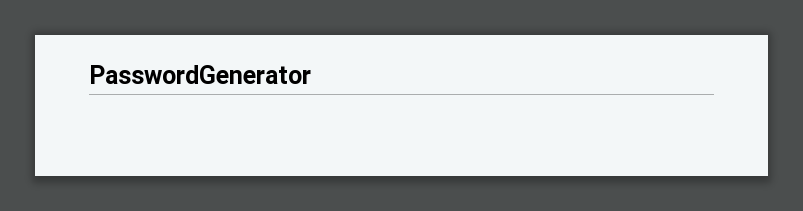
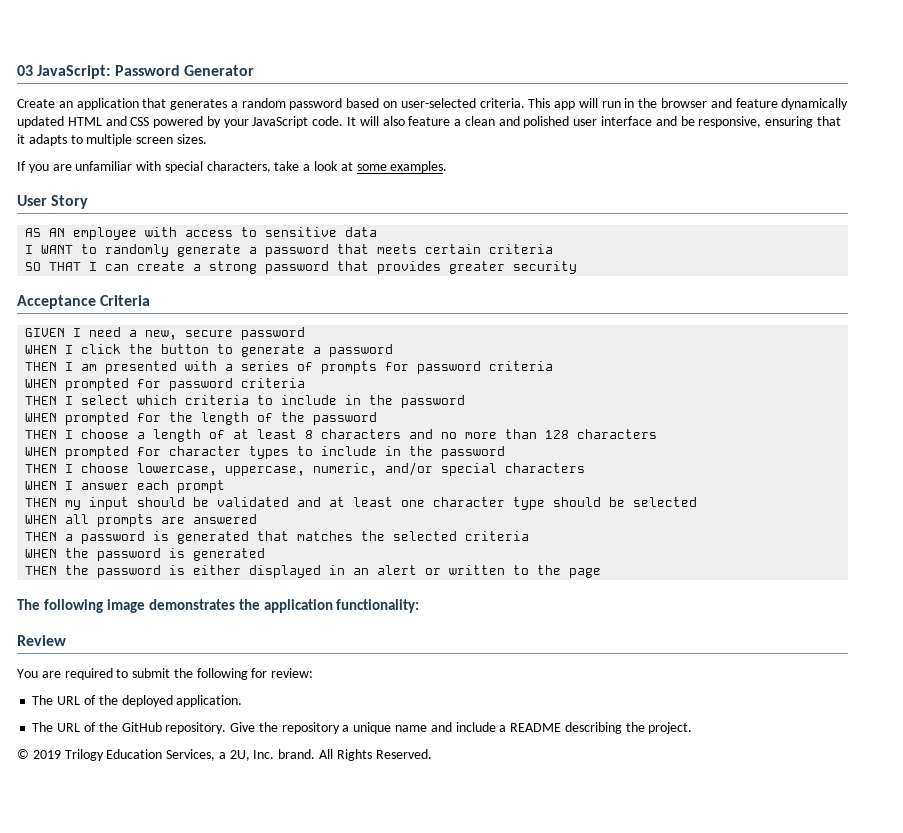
- PasswordGenerator
+ 03 JavaScript: Password Generator
+ Create an application that generates a random password based on user-selected criteria. This app will run in the browser and feature dynamically updated HTML and CSS powered by your JavaScript code. It will also feature a clean and polished user interface and be responsive, ensuring that it adapts to multiple screen sizes.
+ If you are unfamiliar with special characters, take a look at some examples.
+ User Story
+ AS AN employee with access to sensitive data
+ I WANT to randomly generate a password that meets certain criteria
+ SO THAT I can create a strong password that provides greater security
+ Acceptance Criteria
+ GIVEN I need a new, secure password
+ WHEN I click the button to generate a password
+ THEN I am presented with a series of prompts for password criteria
+ WHEN prompted for password criteria
+ THEN I select which criteria to include in the password
+ WHEN prompted for the length of the password
+ THEN I choose a length of at least 8 characters and no more than 128 characters
+ WHEN prompted for character types to include in the password
+ THEN I choose lowercase, uppercase, numeric, and/or special characters
+ WHEN I answer each prompt
+ THEN my input should be validated and at least one character type should be selected
+ WHEN all prompts are answered
+ THEN a password is generated that matches the selected criteria
+ WHEN the password is generated
+ THEN the password is either displayed in an alert or written to the page
+ The following image demonstrates the application functionality:
+ Review
+ You are required to submit the following for review:
+ The URL of the deployed application.
+ The URL of the GitHub repository. Give the repository a unique name and include a README describing the project.
+ © 2019 Trilogy Education Services, a 2U, Inc. brand. All Rights Reserved.

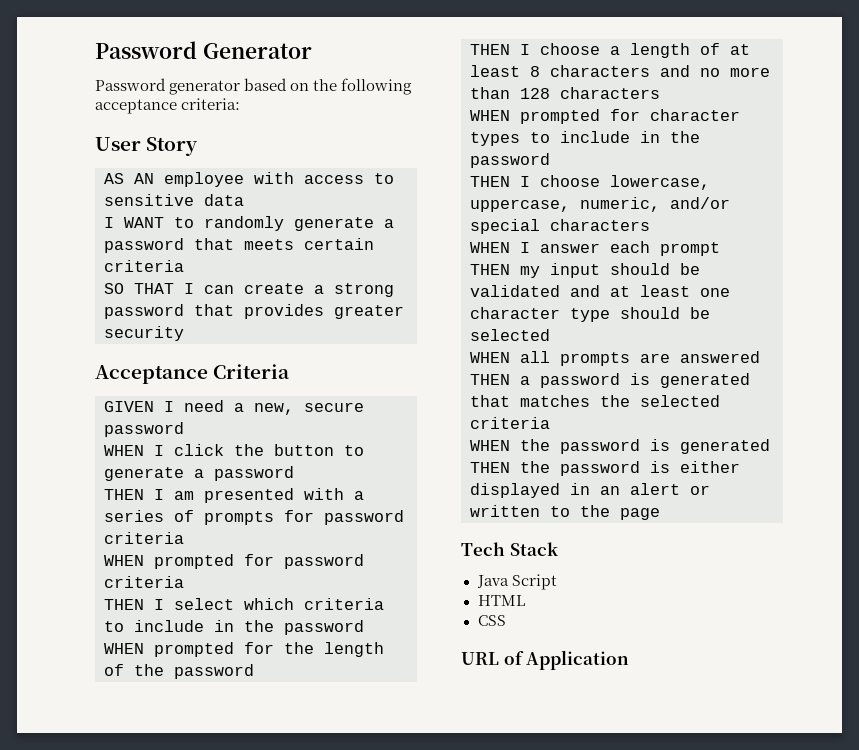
- 03 JavaScript: Password Generator
+ Password Generator
- Create an application that generates a random password based on user-selected criteria. This app will run in the browser and feature dynamically updated HTML and CSS powered by your JavaScript code. It will also feature a clean and polished user interface and be responsive, ensuring that it adapts to multiple screen sizes.
- If you are unfamiliar with special characters, take a look at some examples.
+ Password generator based on the following acceptance criteria:
- The following image demonstrates the application functionality:
- Review
- You are required to submit the following for review:
- The URL of the deployed application.
- The URL of the GitHub repository. Give the repository a unique name and include a README describing the project.
- © 2019 Trilogy Education Services, a 2U, Inc. brand. All Rights Reserved.
+ Tech Stack
+ Java Script
+ HTML
+ CSS
+ URL of Application

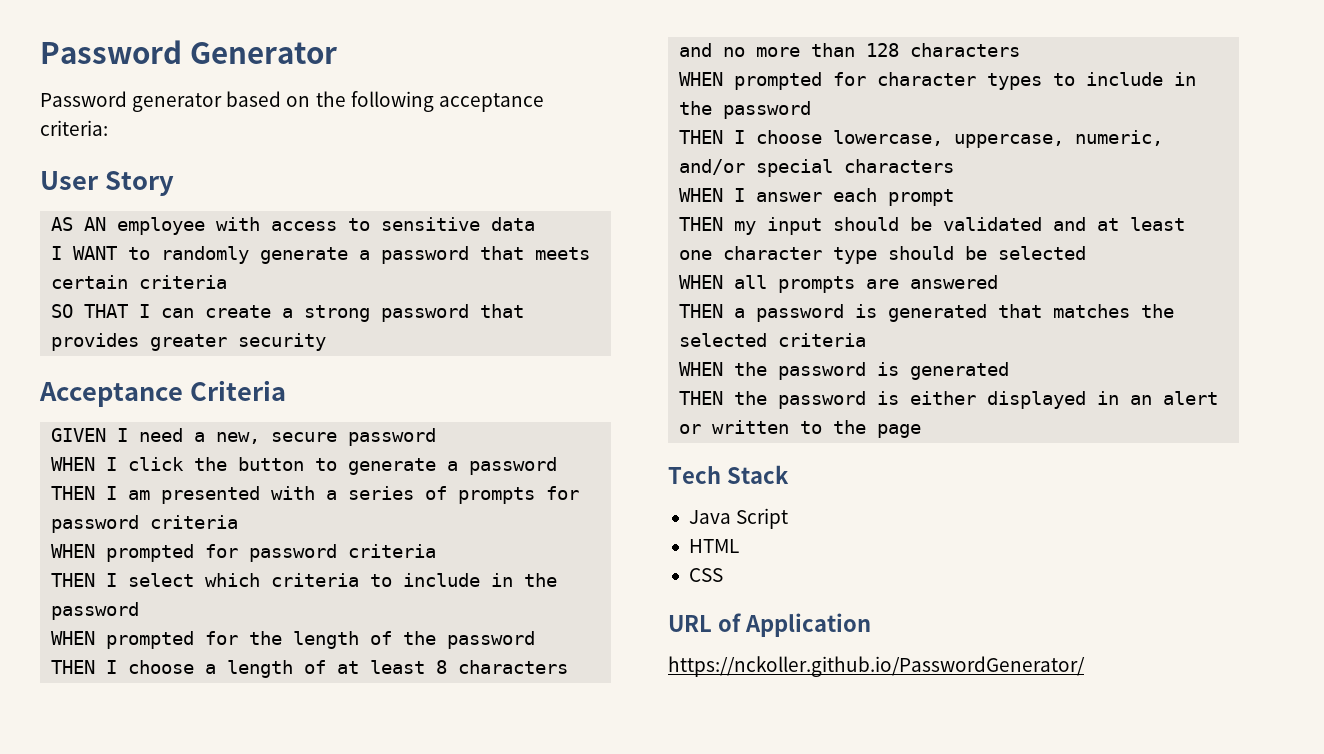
+ https://nckoller.github.io/PasswordGenerator/

